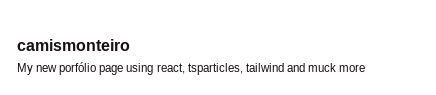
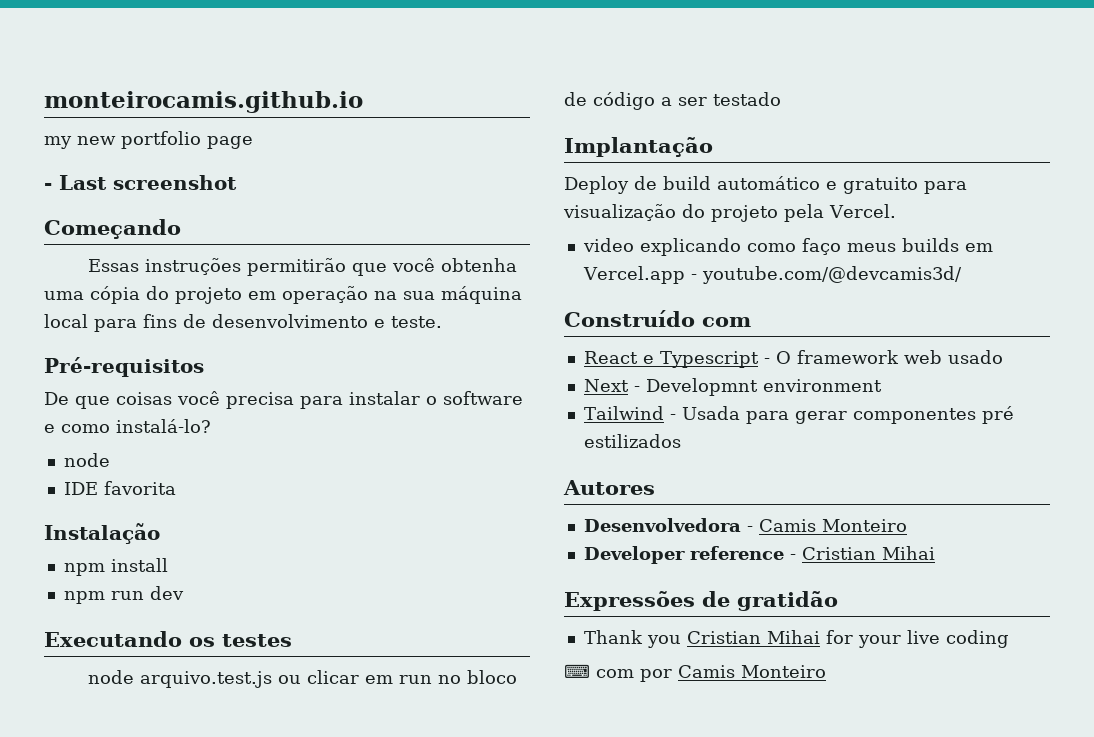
- camismonteiro
- My new porfólio page using react, tsparticles, tailwind and muck more
+ monteirocamis.github.io
+ my new portfolio page
+ - Last screenshot
+ Começando
+ Essas instruções permitirão que você obtenha uma cópia do projeto em operação na sua máquina local para fins de desenvolvimento e teste.
+ Pré-requisitos
+ De que coisas você precisa para instalar o software e como instalá-lo?
+ node
+ IDE favorita
+ Instalação
+ npm install
+ npm run dev
+ Executando os testes
+ node arquivo.test.js ou clicar em run no bloco de código a ser testado
+ Implantação
+ Deploy de build automático e gratuito para visualização do projeto pela Vercel.
+ video explicando como faço meus builds em Vercel.app - youtube.com/@devcamis3d/
+ Construído com
+ React e Typescript - O framework web usado
+ Next - Developmnt environment
+ Tailwind - Usada para gerar componentes pré estilizados
+ Autores
+ Desenvolvedora - Camis Monteiro
+ Developer reference - Cristian Mihai
+ Expressões de gratidão
+ Thank you Cristian Mihai for your live coding
+ ⌨ com por Camis Monteiro

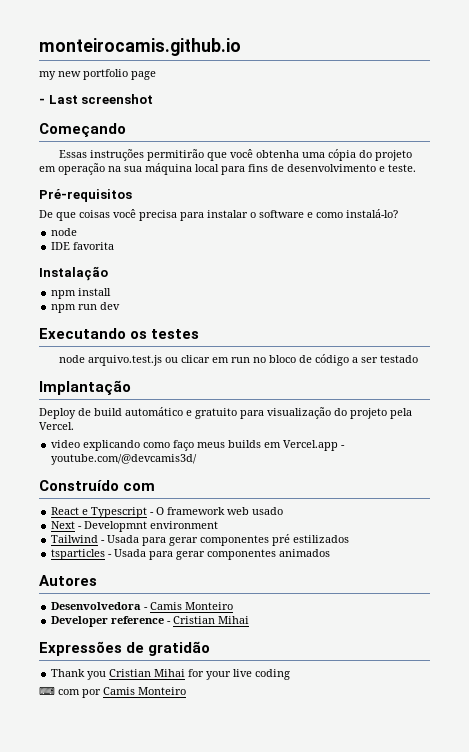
+ tsparticles - Usada para gerar componentes animados

